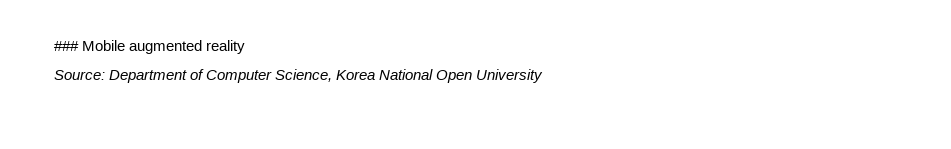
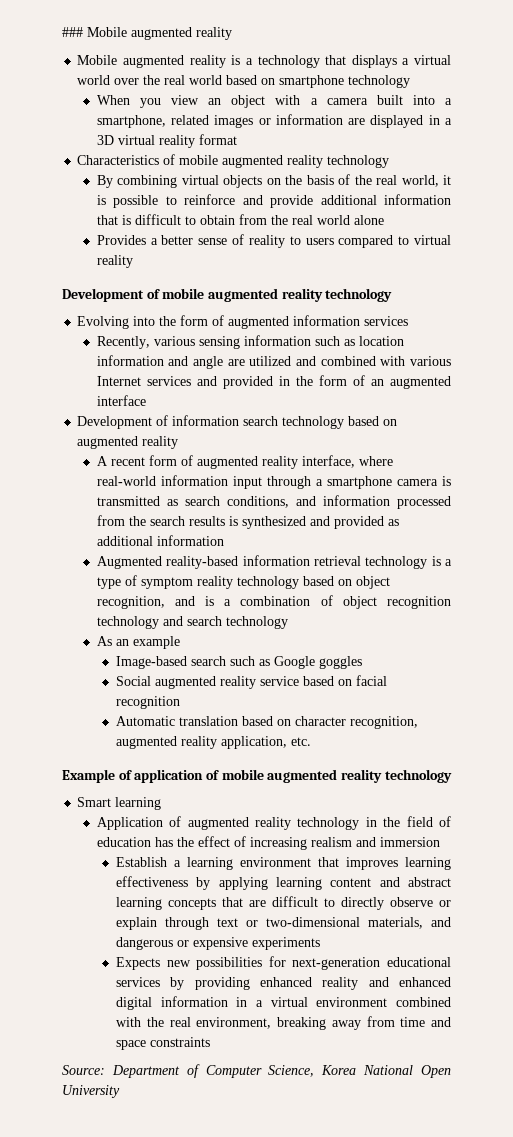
+ Mobile augmented reality is a technology that displays a virtual world over the real world based on smartphone technology
+ When you view an object with a camera built into a smartphone, related images or information are displayed in a 3D virtual reality format
+ Characteristics of mobile augmented reality technology
+ By combining virtual objects on the basis of the real world, it is possible to reinforce and provide additional information that is difficult to obtain from the real world alone
+ Provides a better sense of reality to users compared to virtual reality
+ Development of mobile augmented reality technology
+ Evolving into the form of augmented information services
+ Recently, various sensing information such as location information and angle are utilized and combined with various Internet services and provided in the form of an augmented interface
+ Development of information search technology based on augmented reality
+ A recent form of augmented reality interface, where real-world information input through a smartphone camera is transmitted as search conditions, and information processed from the search results is synthesized and provided as additional information
+ Augmented reality-based information retrieval technology is a type of symptom reality technology based on object recognition, and is a combination of object recognition technology and search technology
+ As an example
+ Image-based search such as Google goggles
+ Social augmented reality service based on facial recognition
+ Automatic translation based on character recognition, augmented reality application, etc.
+ Example of application of mobile augmented reality technology
+ Smart learning
+ Application of augmented reality technology in the field of education has the effect of increasing realism and immersion
+ Establish a learning environment that improves learning effectiveness by applying learning content and abstract learning concepts that are difficult to directly observe or explain through text or two-dimensional materials, and dangerous or expensive experiments
+ Expects new possibilities for next-generation educational services by providing enhanced reality and enhanced digital information in a virtual environment combined with the real environment, breaking away from time and space constraints

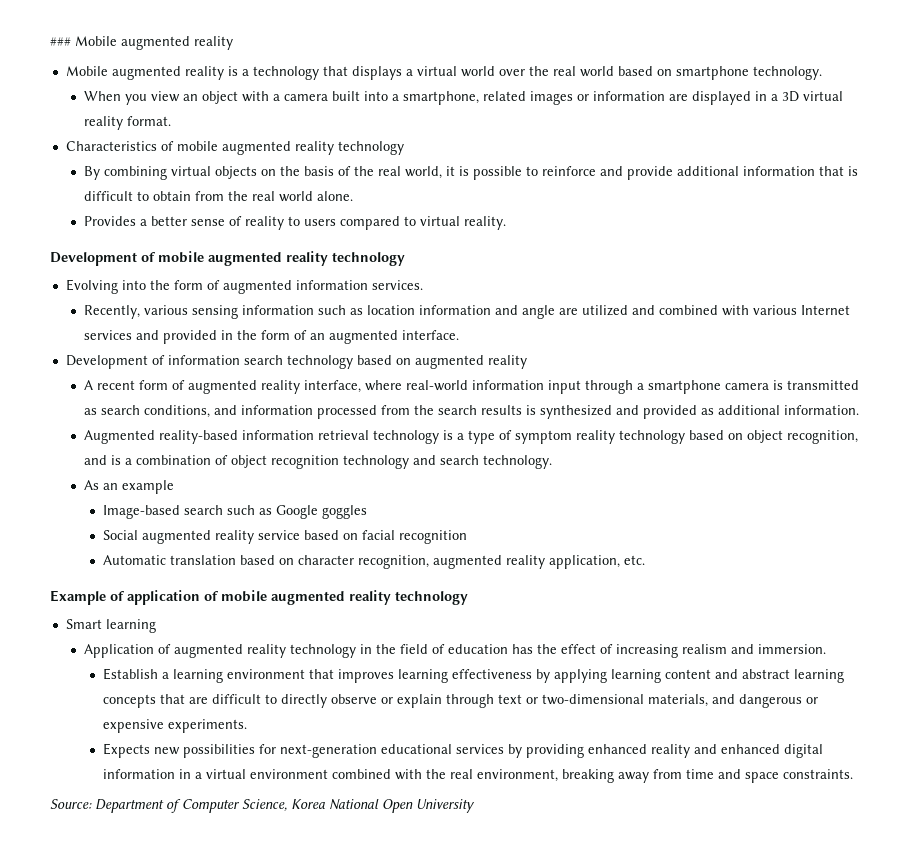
- Mobile augmented reality is a technology that displays a virtual world over the real world based on smartphone technology
+ Mobile augmented reality is a technology that displays a virtual world over the real world based on smartphone technology.
- When you view an object with a camera built into a smartphone, related images or information are displayed in a 3D virtual reality format
+ When you view an object with a camera built into a smartphone, related images or information are displayed in a 3D virtual reality format.
- By combining virtual objects on the basis of the real world, it is possible to reinforce and provide additional information that is difficult to obtain from the real world alone
+ By combining virtual objects on the basis of the real world, it is possible to reinforce and provide additional information that is difficult to obtain from the real world alone.
- Provides a better sense of reality to users compared to virtual reality
+ Provides a better sense of reality to users compared to virtual reality.
- Evolving into the form of augmented information services
+ Evolving into the form of augmented information services.
- Recently, various sensing information such as location information and angle are utilized and combined with various Internet services and provided in the form of an augmented interface
+ Recently, various sensing information such as location information and angle are utilized and combined with various Internet services and provided in the form of an augmented interface.
- A recent form of augmented reality interface, where real-world information input through a smartphone camera is transmitted as search conditions, and information processed from the search results is synthesized and provided as additional information
+ A recent form of augmented reality interface, where real-world information input through a smartphone camera is transmitted as search conditions, and information processed from the search results is synthesized and provided as additional information.
- Augmented reality-based information retrieval technology is a type of symptom reality technology based on object recognition, and is a combination of object recognition technology and search technology
+ Augmented reality-based information retrieval technology is a type of symptom reality technology based on object recognition, and is a combination of object recognition technology and search technology.
- Application of augmented reality technology in the field of education has the effect of increasing realism and immersion
+ Application of augmented reality technology in the field of education has the effect of increasing realism and immersion.
- Establish a learning environment that improves learning effectiveness by applying learning content and abstract learning concepts that are difficult to directly observe or explain through text or two-dimensional materials, and dangerous or expensive experiments
+ Establish a learning environment that improves learning effectiveness by applying learning content and abstract learning concepts that are difficult to directly observe or explain through text or two-dimensional materials, and dangerous or expensive experiments.
- Expects new possibilities for next-generation educational services by providing enhanced reality and enhanced digital information in a virtual environment combined with the real environment, breaking away from time and space constraints
+ Expects new possibilities for next-generation educational services by providing enhanced reality and enhanced digital information in a virtual environment combined with the real environment, breaking away from time and space constraints.

